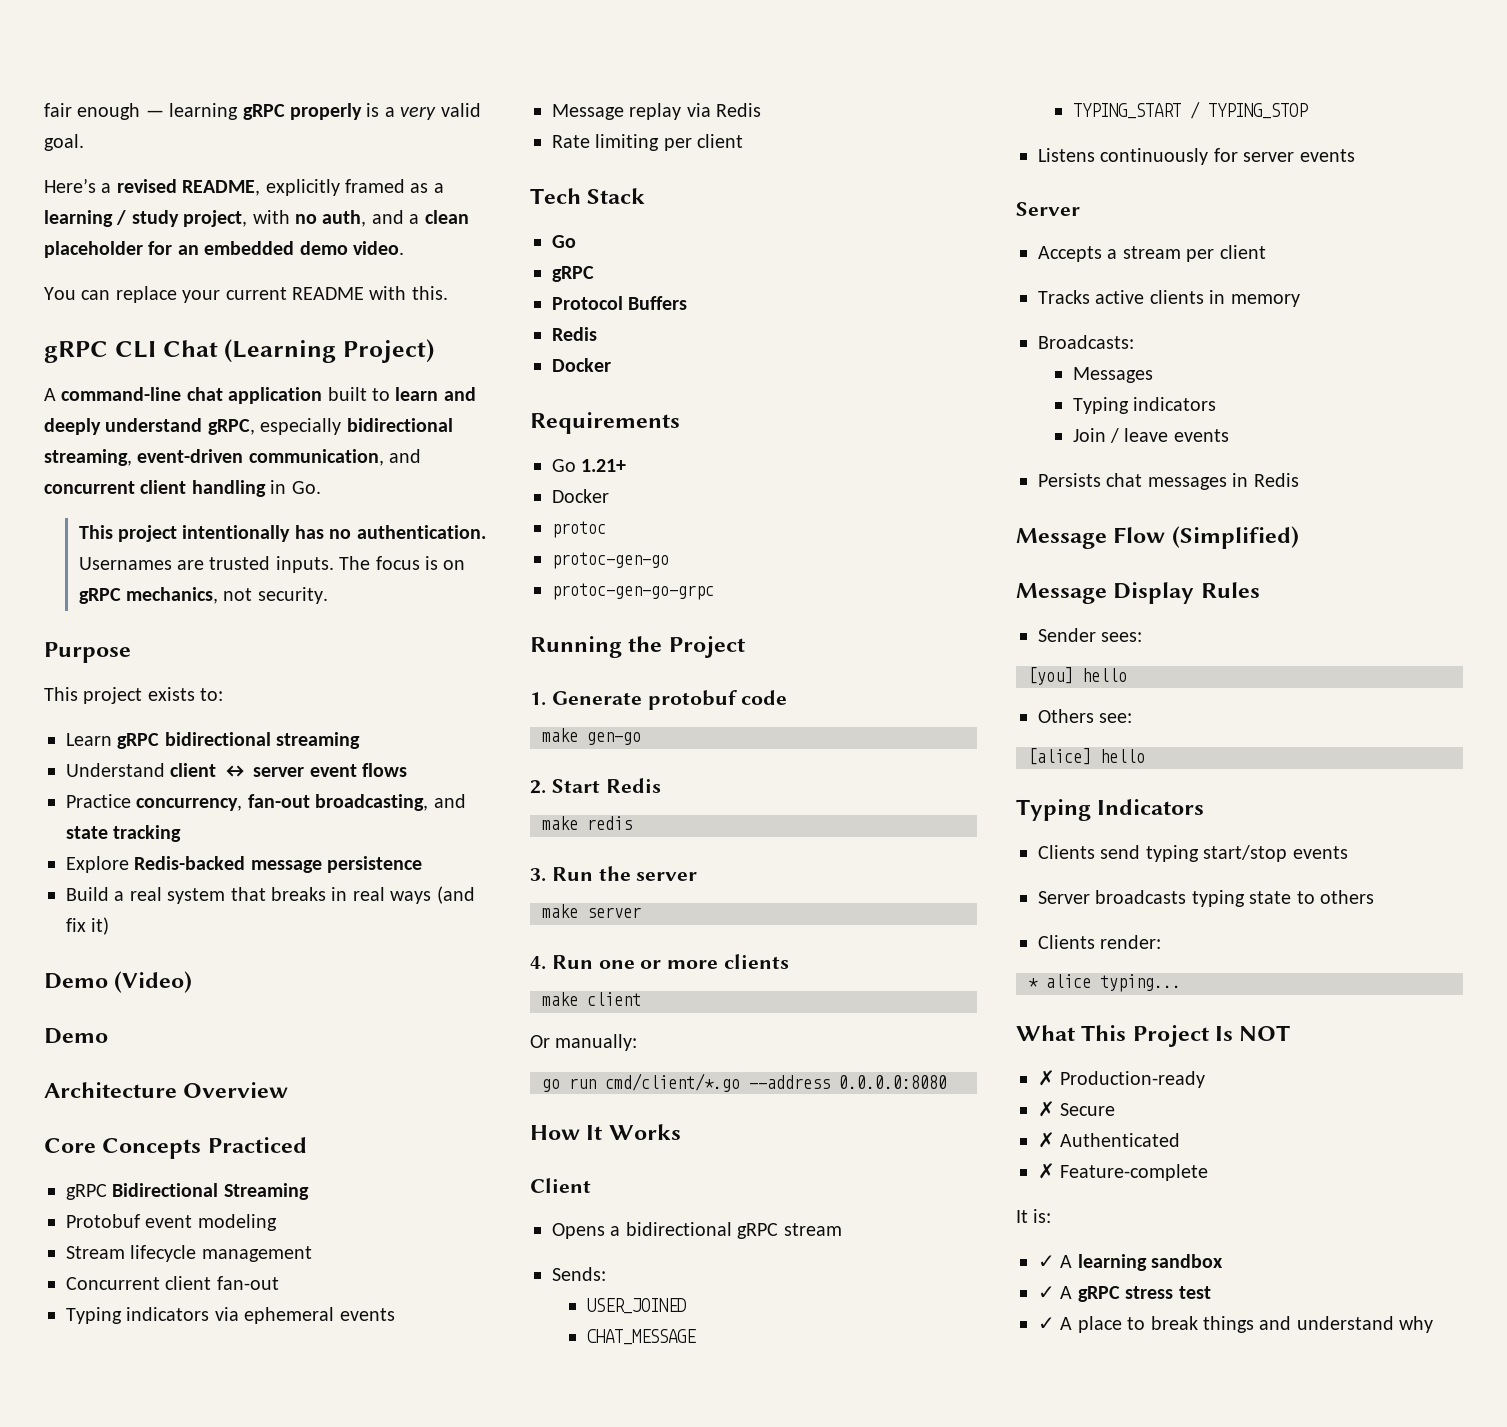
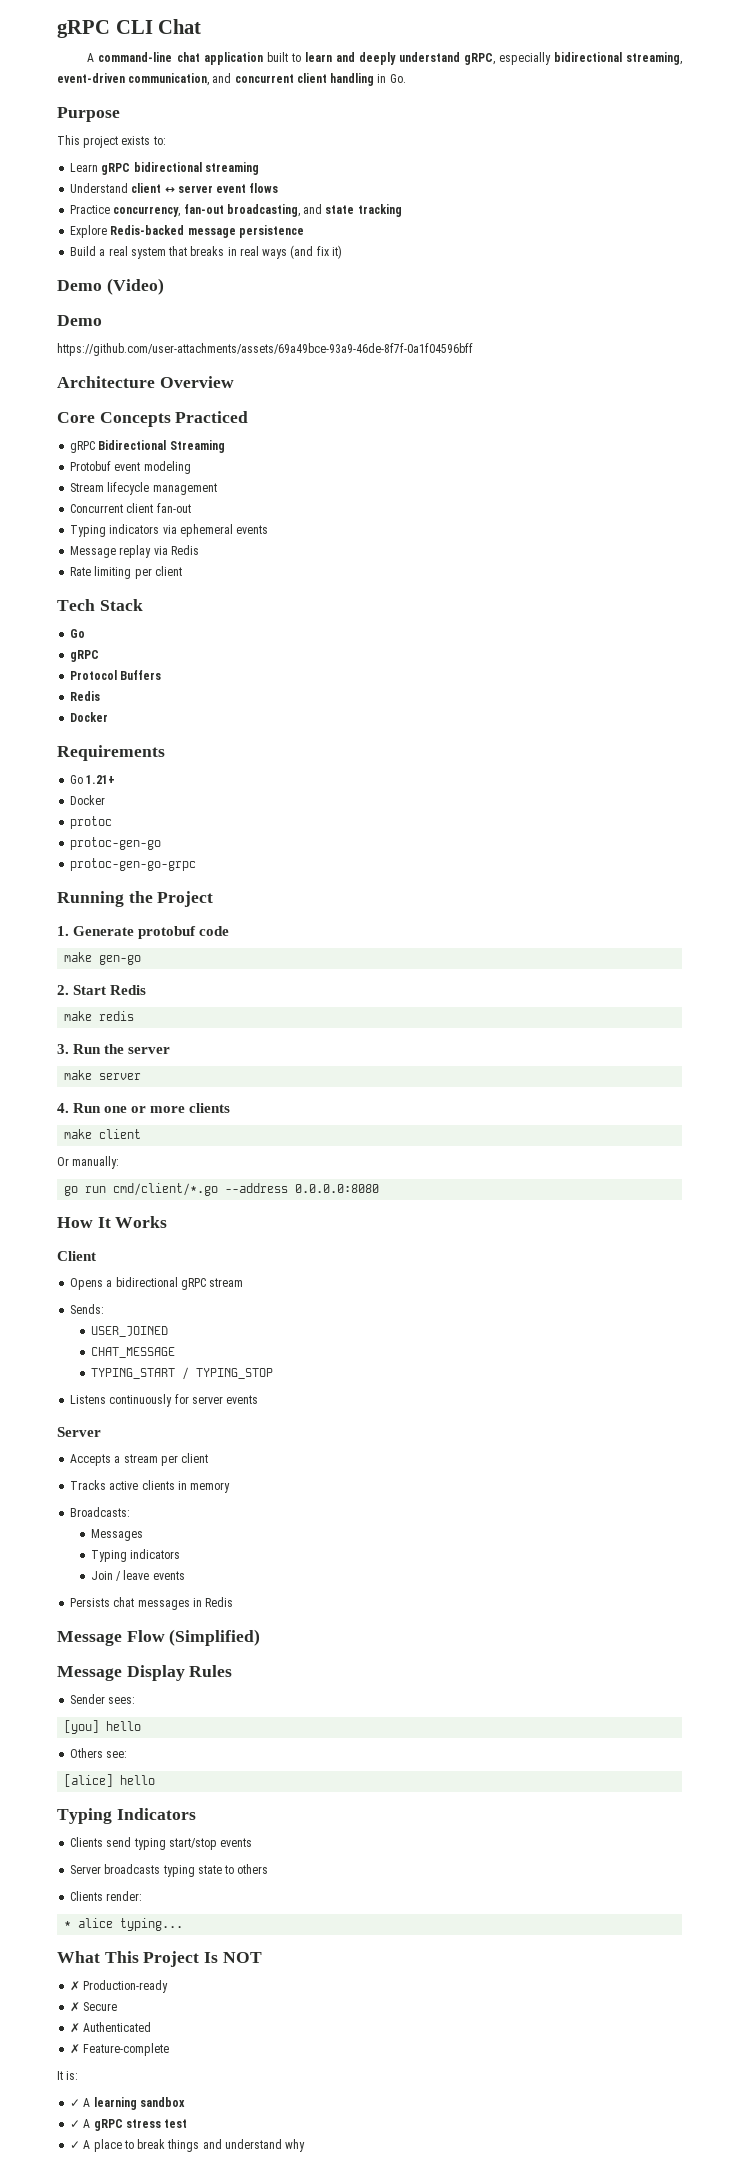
- fair enough — learning gRPC properly is a very valid goal.
- Here’s a revised README, explicitly framed as a learning / study project, with no auth, and a clean placeholder for an embedded demo video.
- You can replace your current README with this.
- gRPC CLI Chat (Learning Project)
+ gRPC CLI Chat
- This project intentionally has no authentication. Usernames are trusted inputs. The focus is on gRPC mechanics, not security.
+ https://github.com/user-attachments/assets/69a49bce-93a9-46de-8f7f-0a1f04596bff

